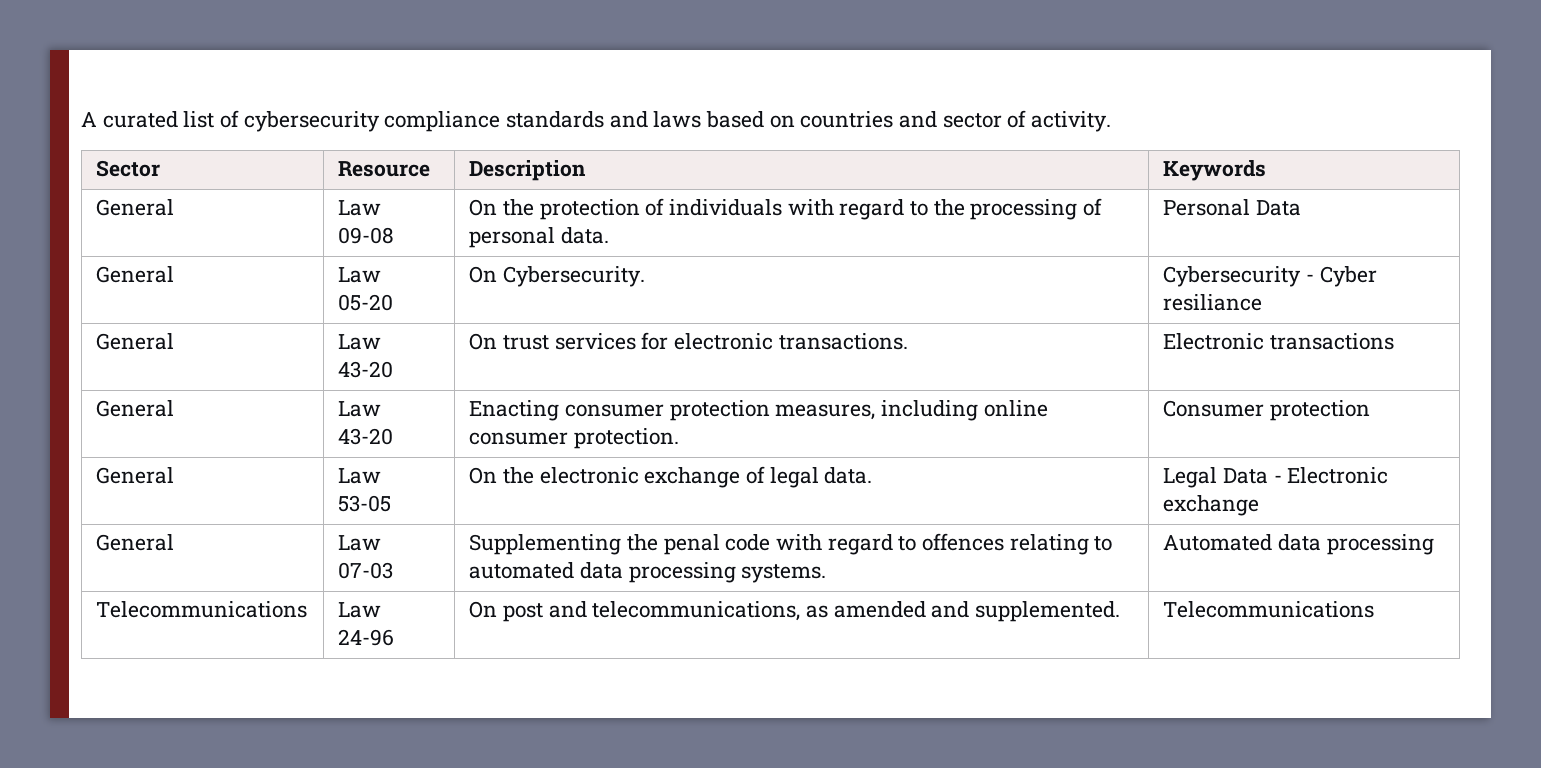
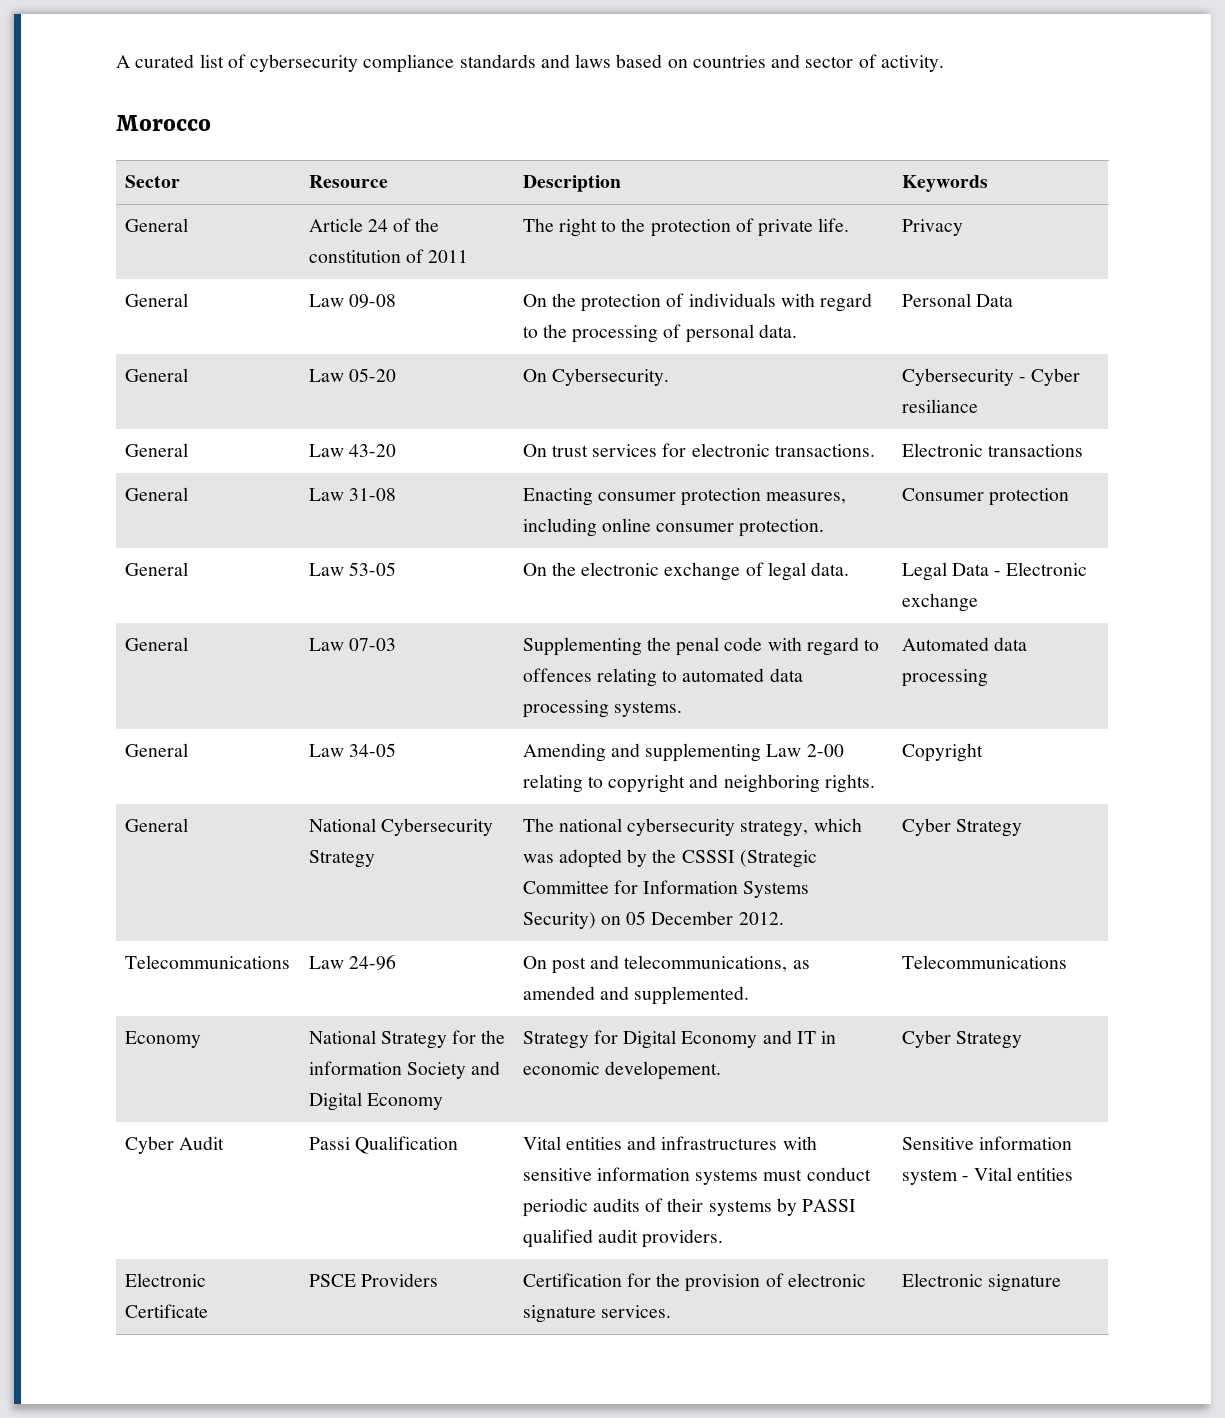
+ Morocco
+ General | Article 24 of the constitution of 2011 | The right to the protection of private life. | Privacy
- General | Law 43-20 | Enacting consumer protection measures, including online consumer protection. | Consumer protection
+ General | Law 31-08 | Enacting consumer protection measures, including online consumer protection. | Consumer protection
+ General | Law 34-05 | Amending and supplementing Law 2-00 relating to copyright and neighboring rights. | Copyright
+ General | National Cybersecurity Strategy | The national cybersecurity strategy, which was adopted by the CSSSI (Strategic Committee for Information Systems Security) on 05 December 2012. | Cyber Strategy
+ Economy | National Strategy for the information Society and Digital Economy | Strategy for Digital Economy and IT in economic developement. | Cyber Strategy
+ Cyber Audit | Passi Qualification | Vital entities and infrastructures with sensitive information systems must conduct periodic audits of their systems by PASSI qualified audit providers. | Sensitive information system - Vital entities
+ Electronic Certificate | PSCE Providers | Certification for the provision of electronic signature services. | Electronic signature

